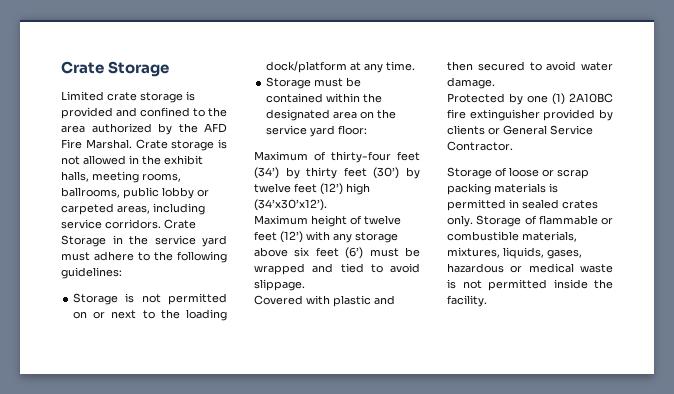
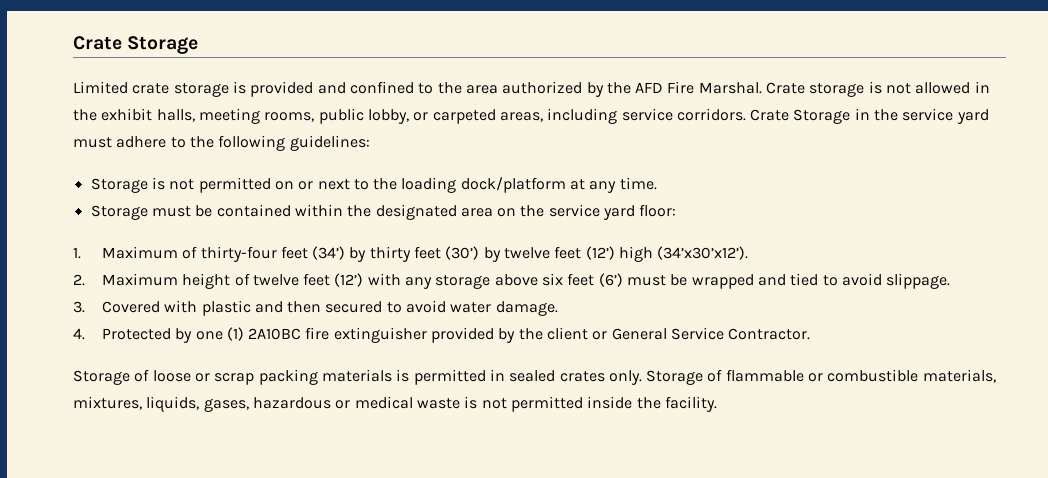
- Crate storage is not allowed in the exhibit halls, meeting rooms, ballrooms, public lobby or carpeted areas, including service corridors.
+ Crate storage is not allowed in the exhibit halls, meeting rooms, public lobby, or carpeted areas, including service corridors.
- Maximum of thirty-four feet (34’) by thirty feet (30’) by twelve feet (12’) high (34’x30’x12’).
+ 1. Maximum of thirty-four feet (34’) by thirty feet (30’) by twelve feet (12’) high (34’x30’x12’).
- Maximum height of twelve feet (12’) with any storage above six feet (6’) must be wrapped and tied to avoid slippage.
+ 2. Maximum height of twelve feet (12’) with any storage above six feet (6’) must be wrapped and tied to avoid slippage.
- Covered with plastic and then secured to avoid water damage.
+ 3. Covered with plastic and then secured to avoid water damage.
- Protected by one (1) 2A10BC fire extinguisher provided by clients or General Service Contractor.
+ 4. Protected by one (1) 2A10BC fire extinguisher provided by the client or General Service Contractor.

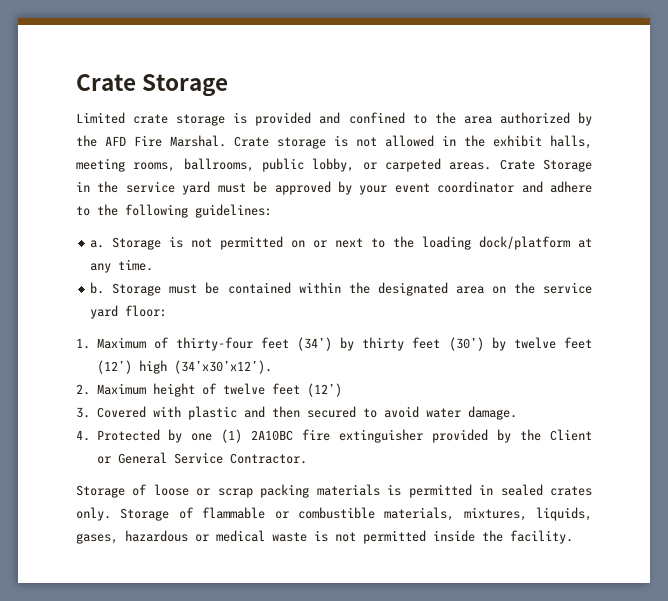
- Crate storage is not allowed in the exhibit halls, meeting rooms, public lobby, or carpeted areas, including service corridors.
+ Crate storage is not allowed in the exhibit halls, meeting rooms, ballrooms, public lobby, or carpeted areas.
- Crate Storage in the service yard must adhere to the following guidelines:
+ Crate Storage in the service yard must be approved by your event coordinator and adhere to the following guidelines:
+ a.
+ b.
- 2. Maximum height of twelve feet (12’) with any storage above six feet (6’) must be wrapped and tied to avoid slippage.
+ 2. Maximum height of twelve feet (12’)
- 4. Protected by one (1) 2A10BC fire extinguisher provided by the client or General Service Contractor.
+ 4. Protected by one (1) 2A10BC fire extinguisher provided by the Client or General Service Contractor.

